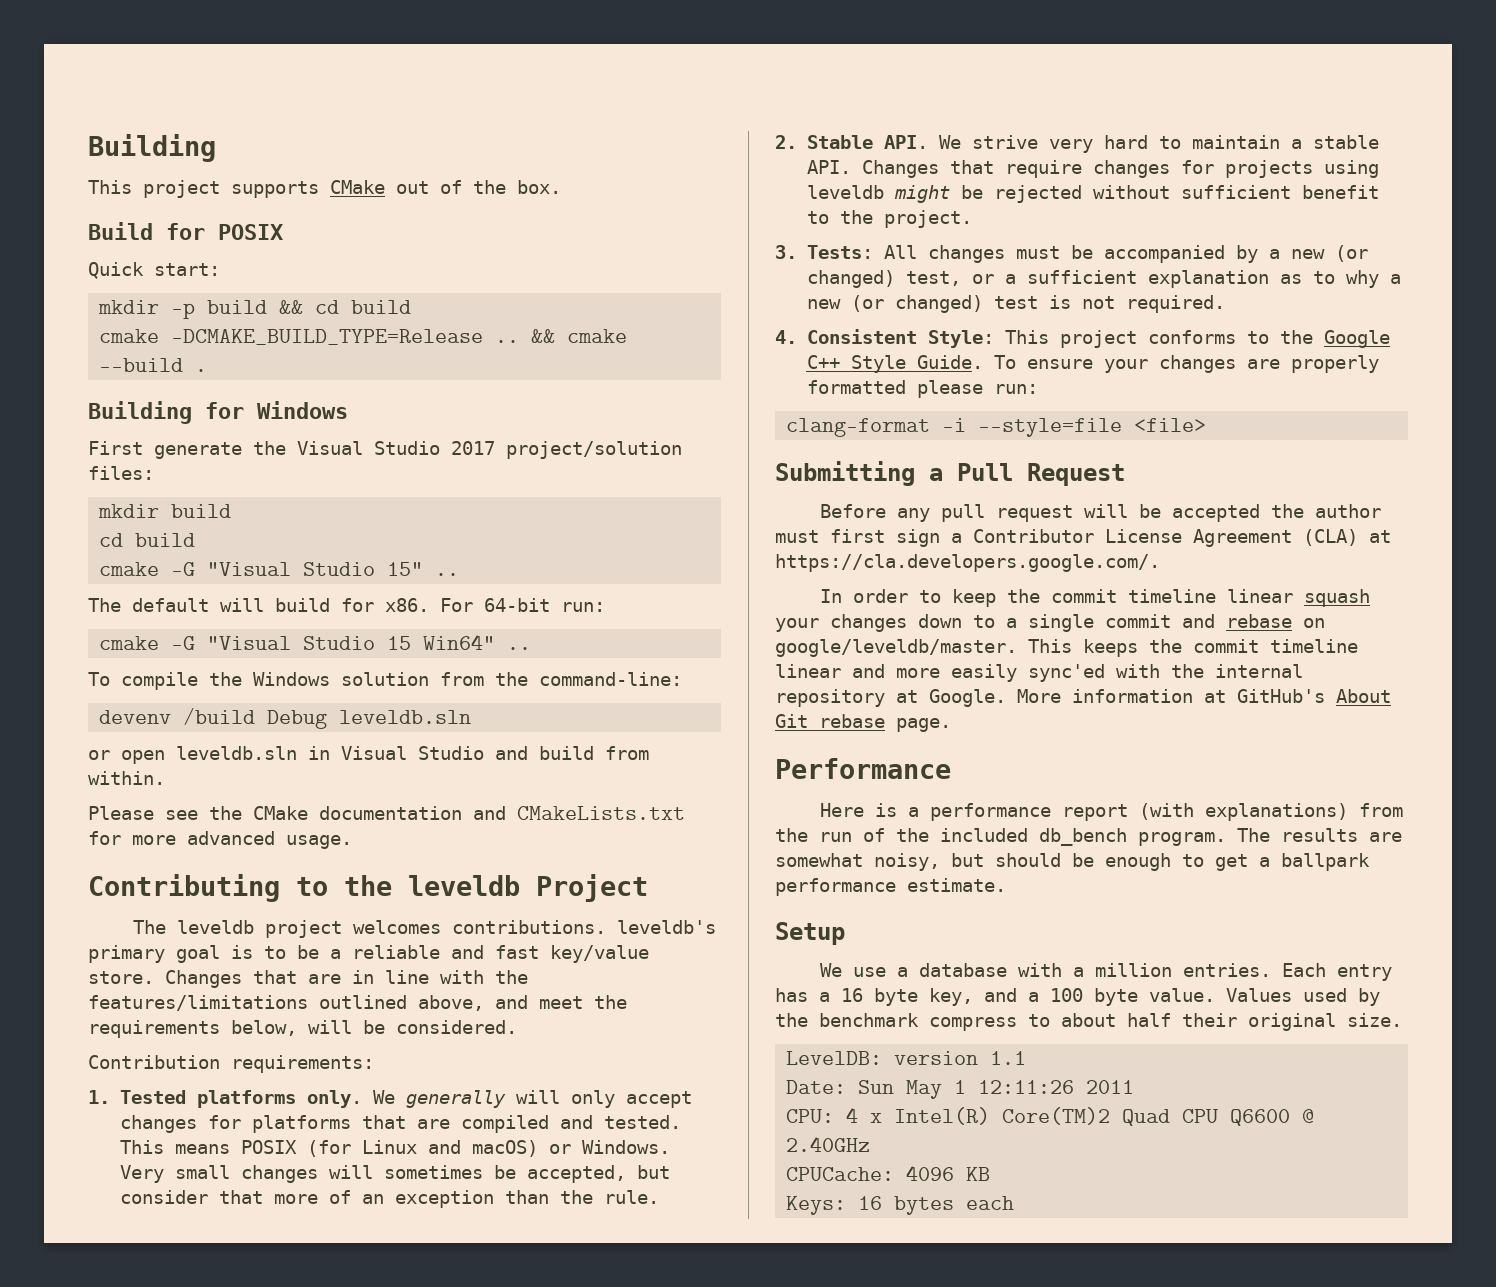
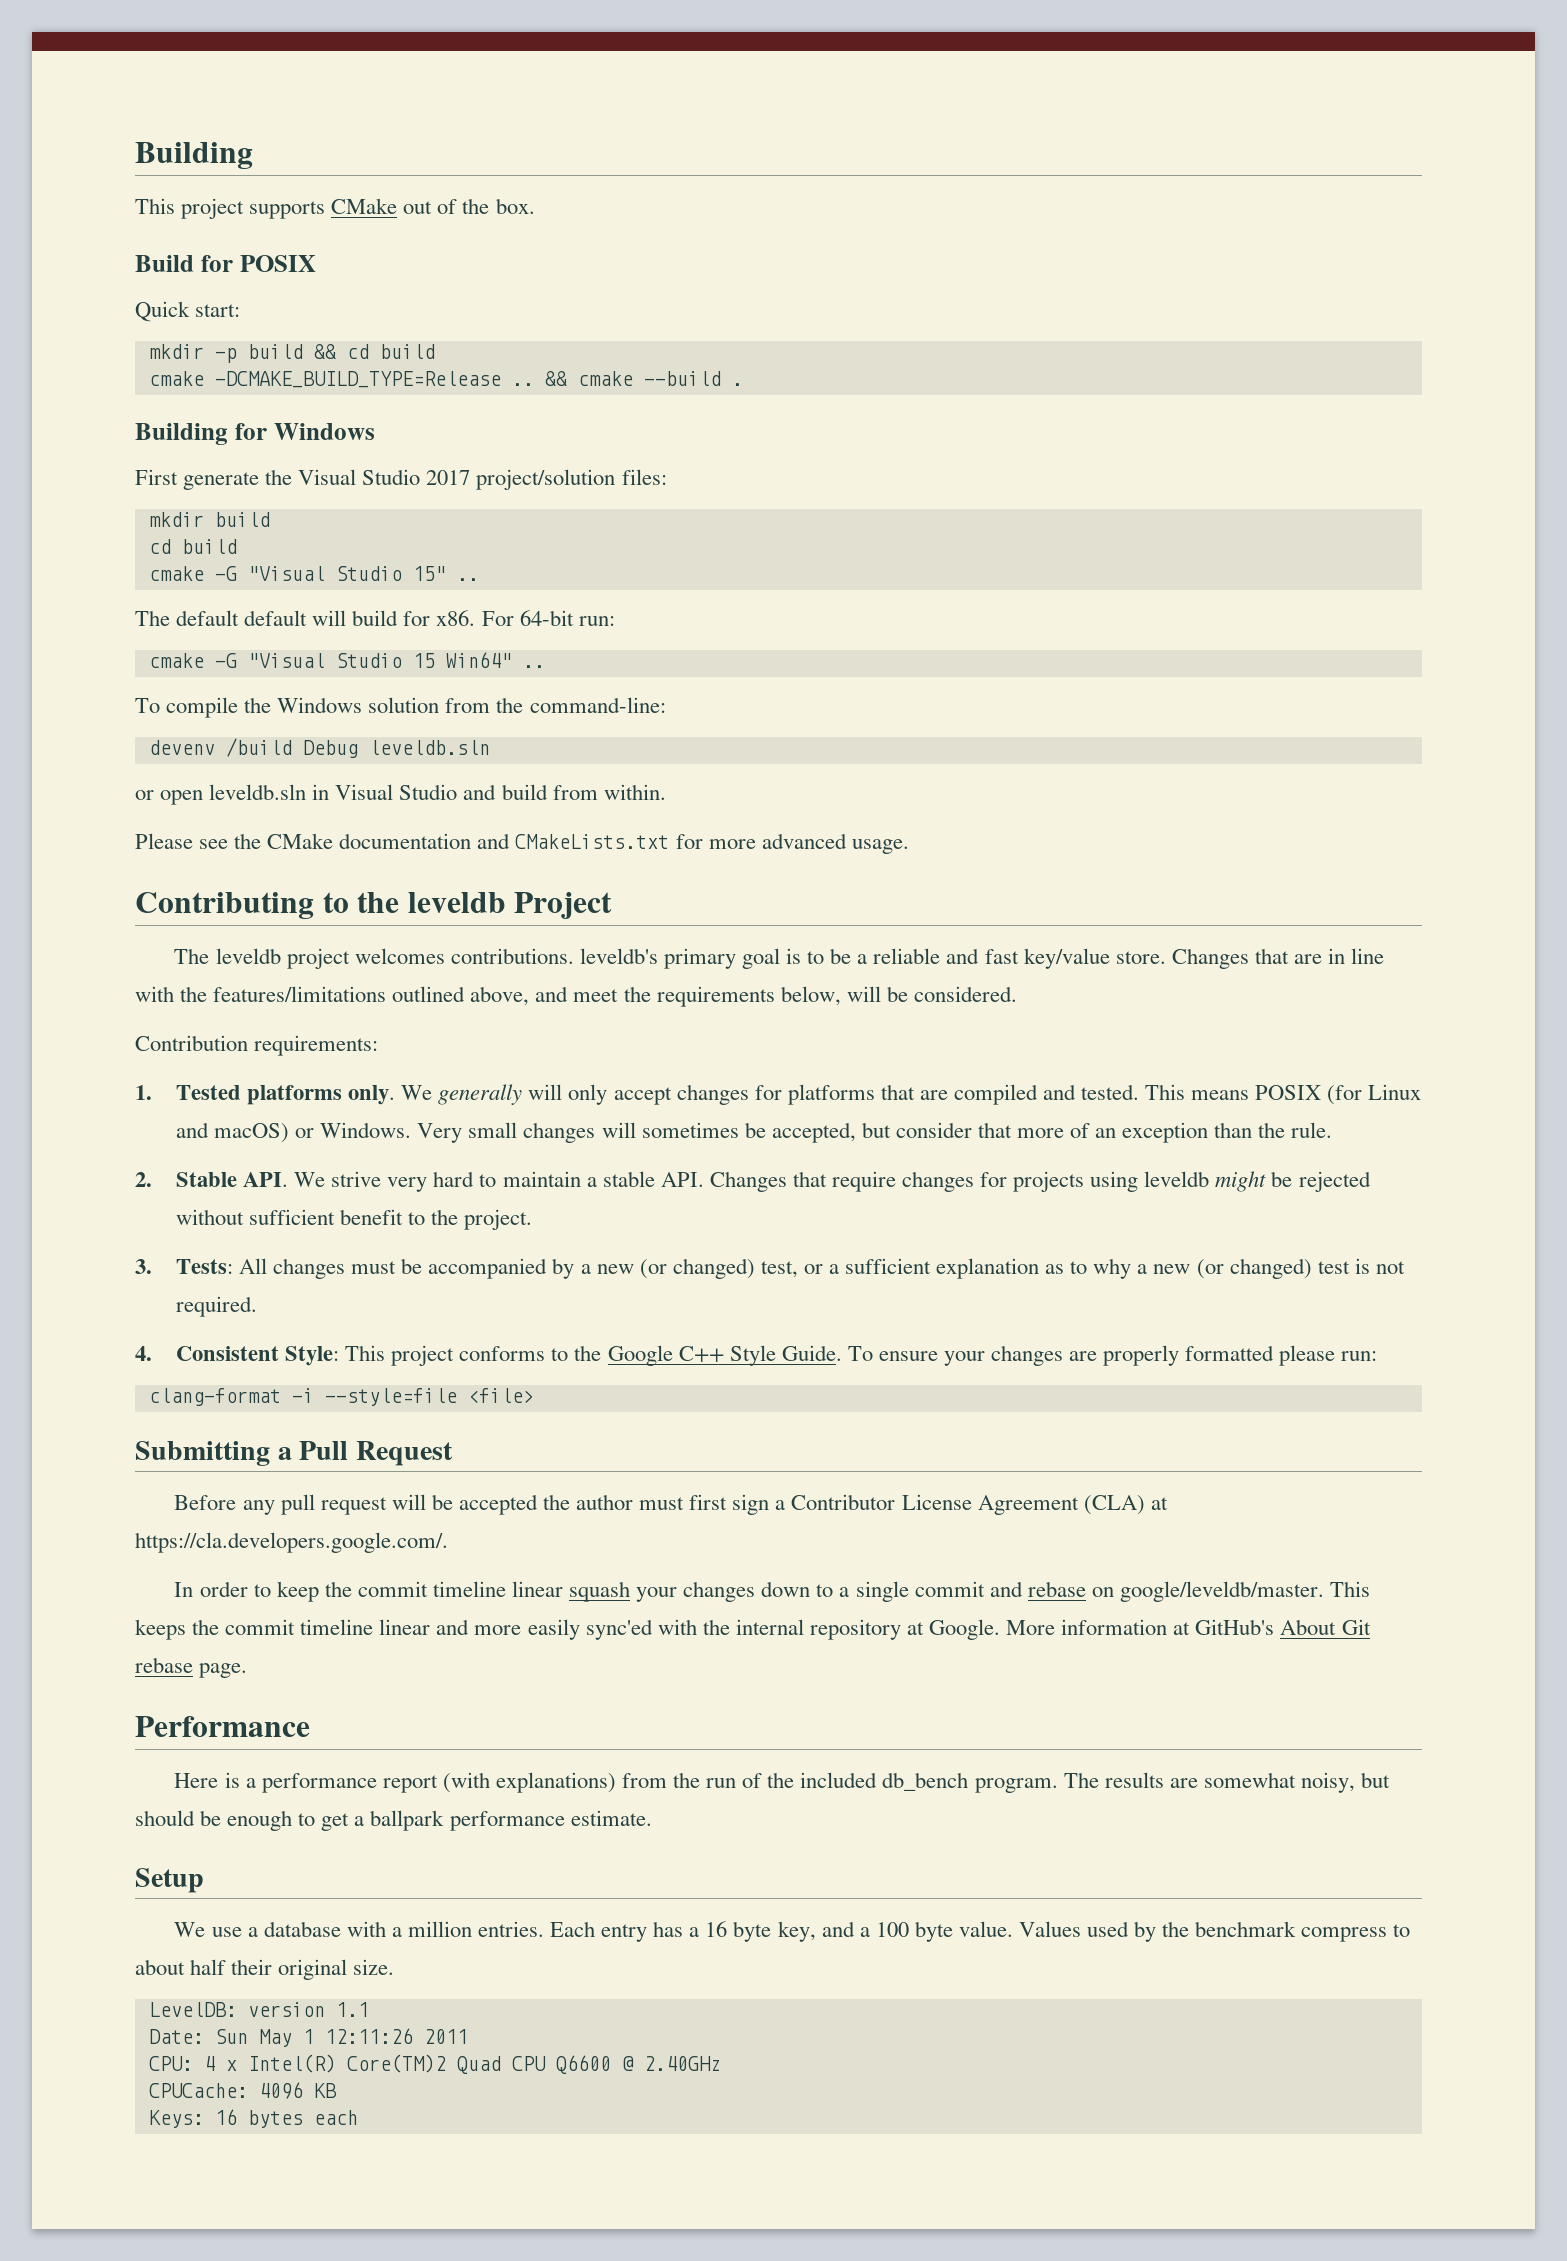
- The default will build for x86.
+ The default default will build for x86.

